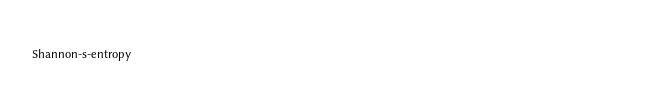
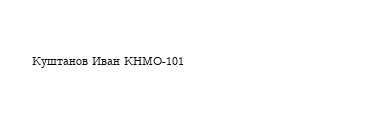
- Shannon-s-entropy
+ Куштанов Иван КНМО-101

